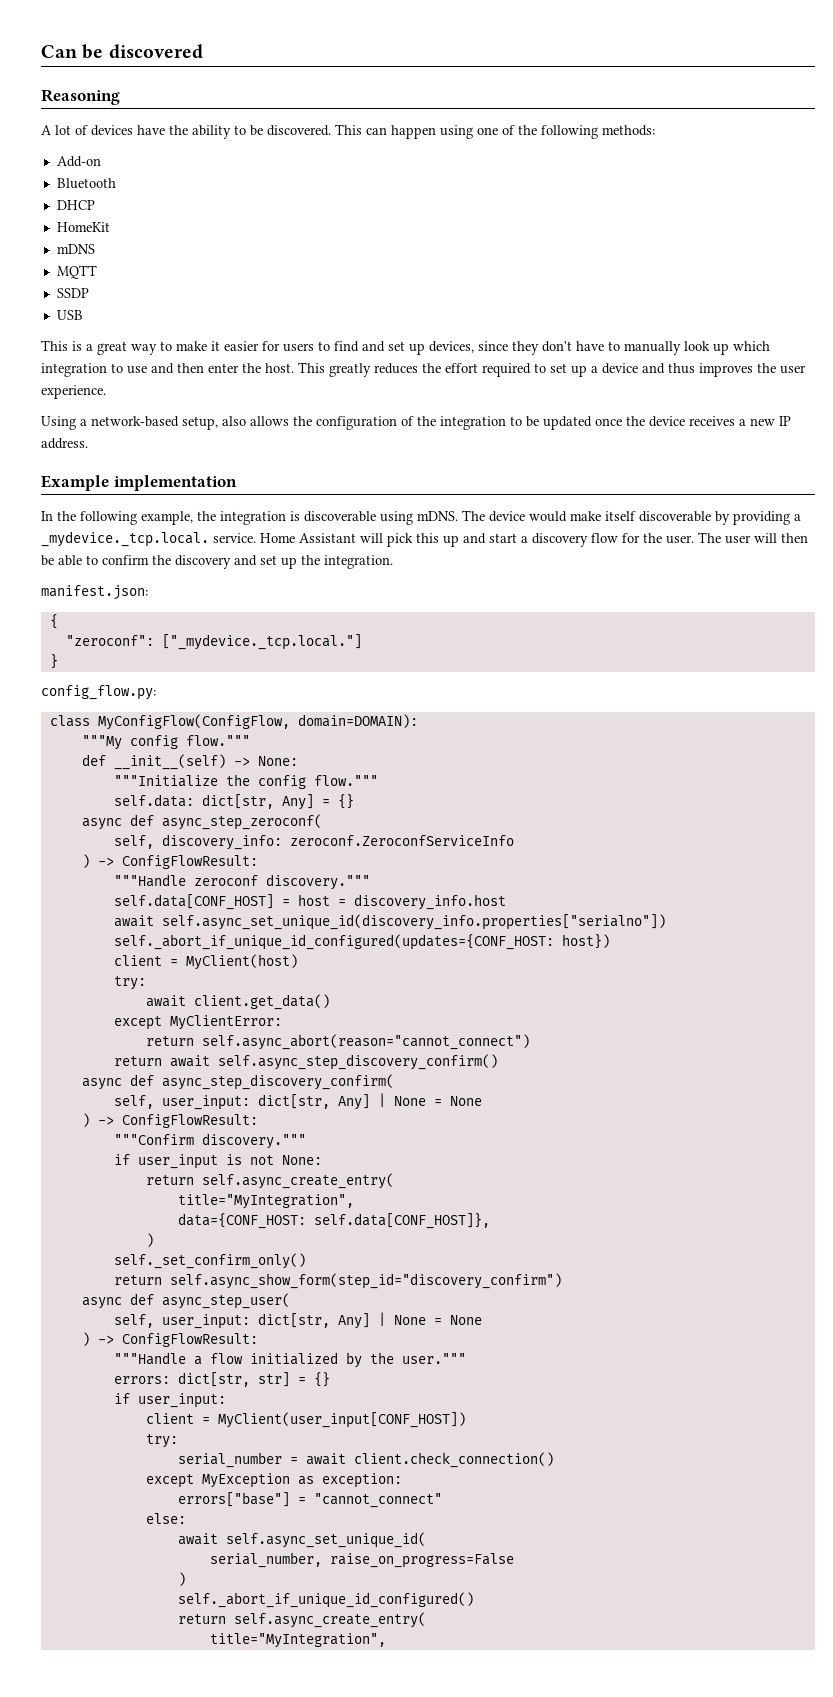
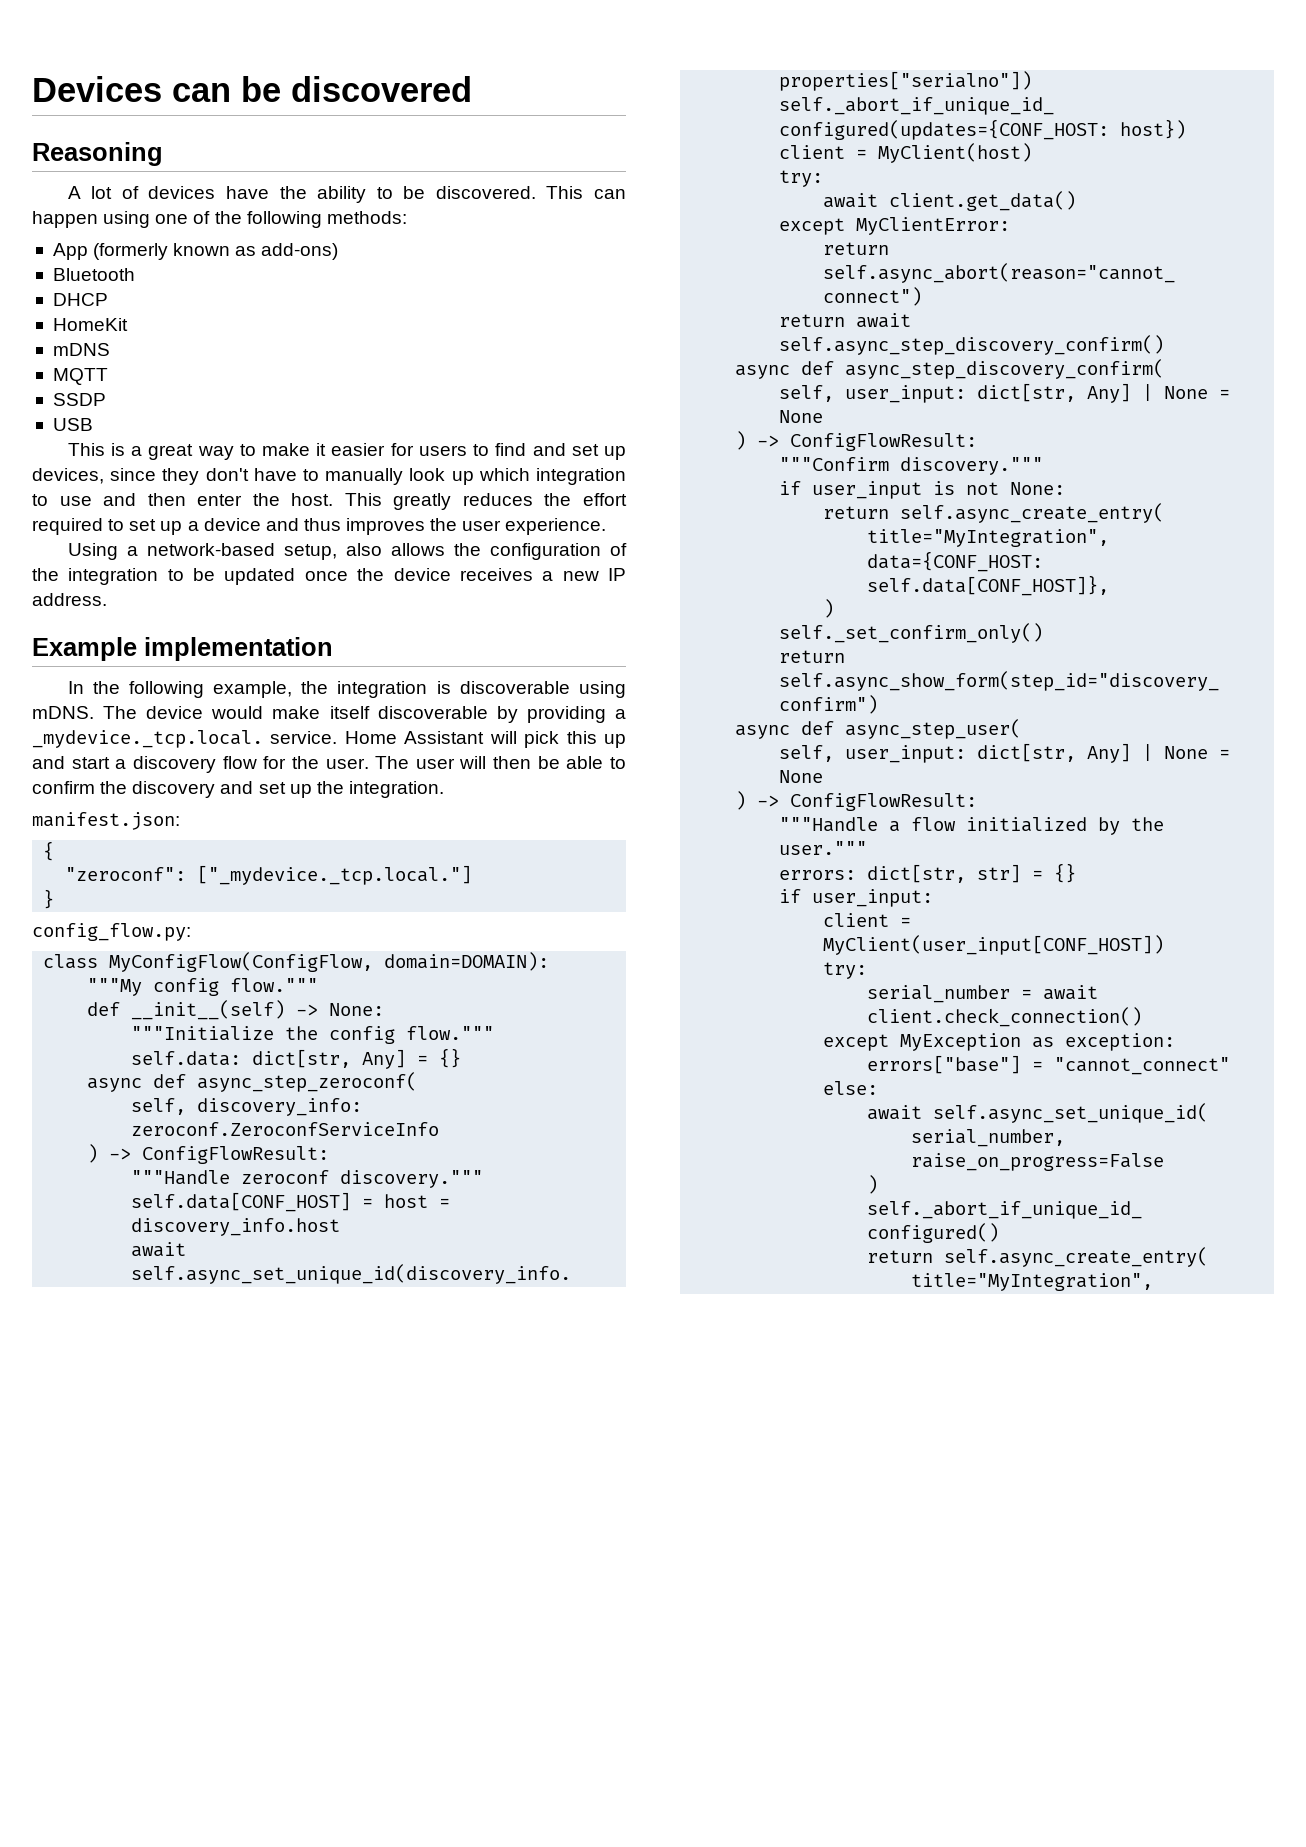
- Can be discovered
+ Devices can be discovered
- Add-on
+ App (formerly known as add-ons)

